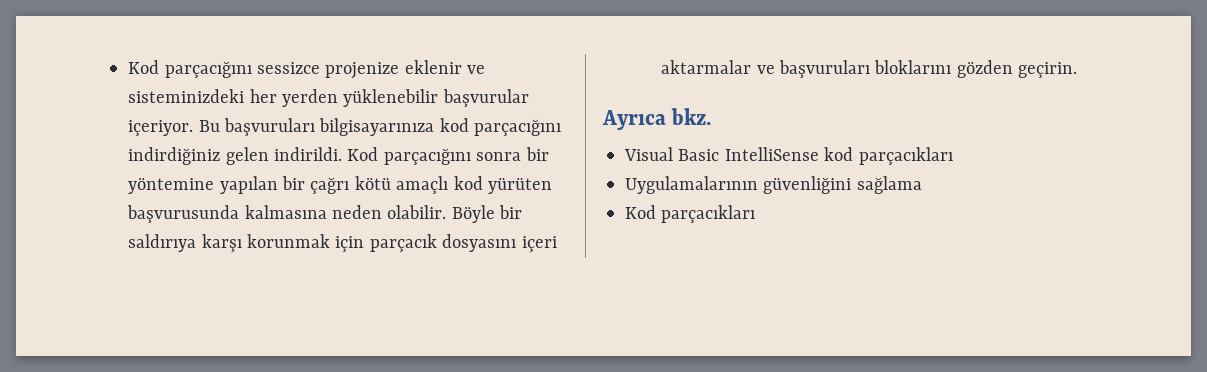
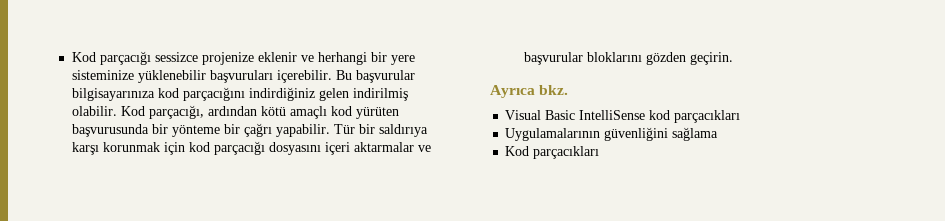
- Kod parçacığını sessizce projenize eklenir ve sisteminizdeki her yerden yüklenebilir başvurular içeriyor. Bu başvuruları bilgisayarınıza kod parçacığını indirdiğiniz gelen indirildi. Kod parçacığını sonra bir yöntemine yapılan bir çağrı kötü amaçlı kod yürüten başvurusunda kalmasına neden olabilir. Böyle bir saldırıya karşı korunmak için parçacık dosyasını içeri aktarmalar ve başvuruları bloklarını gözden geçirin.
+ Kod parçacığı sessizce projenize eklenir ve herhangi bir yere sisteminize yüklenebilir başvuruları içerebilir. Bu başvurular bilgisayarınıza kod parçacığını indirdiğiniz gelen indirilmiş olabilir. Kod parçacığı, ardından kötü amaçlı kod yürüten başvurusunda bir yönteme bir çağrı yapabilir. Tür bir saldırıya karşı korunmak için kod parçacığı dosyasını içeri aktarmalar ve başvurular bloklarını gözden geçirin.

